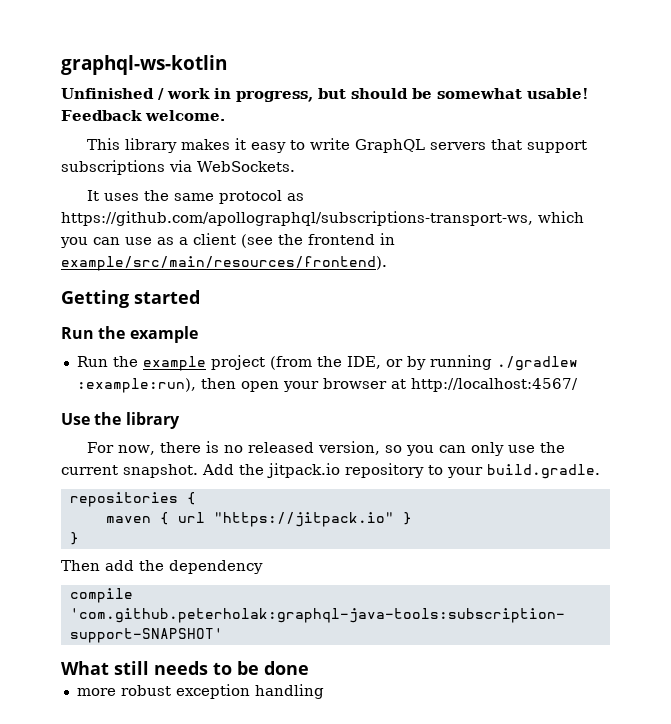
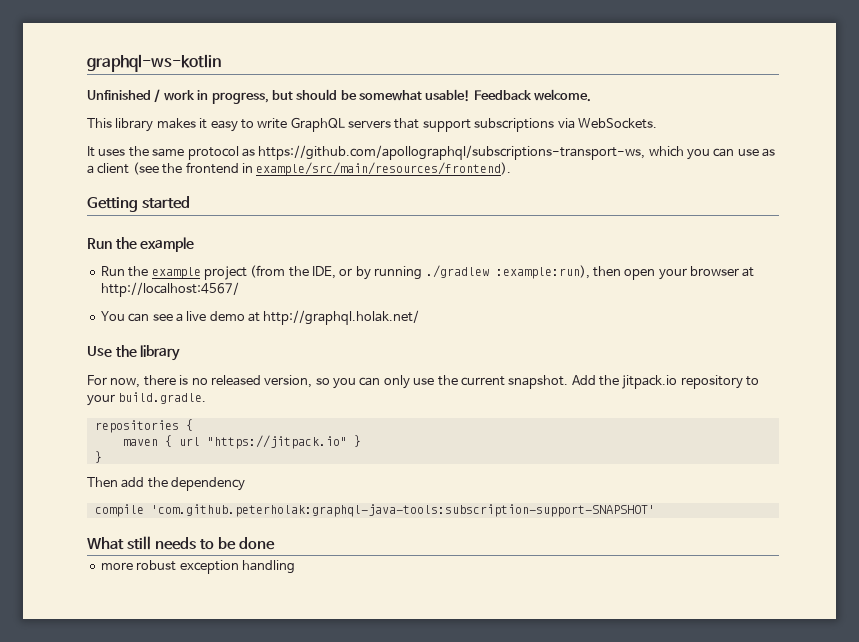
+ You can see a live demo at http://graphql.holak.net/

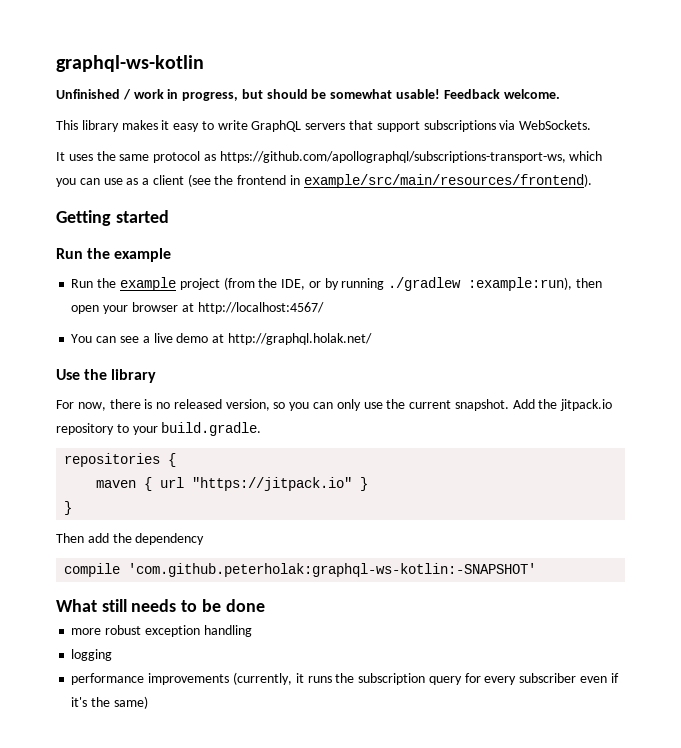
- compile 'com.github.peterholak:graphql-java-tools:subscription-support-SNAPSHOT'
+ compile 'com.github.peterholak:graphql-ws-kotlin:-SNAPSHOT'
+ logging
+ performance improvements (currently, it runs the subscription query for every subscriber even if it's the same)

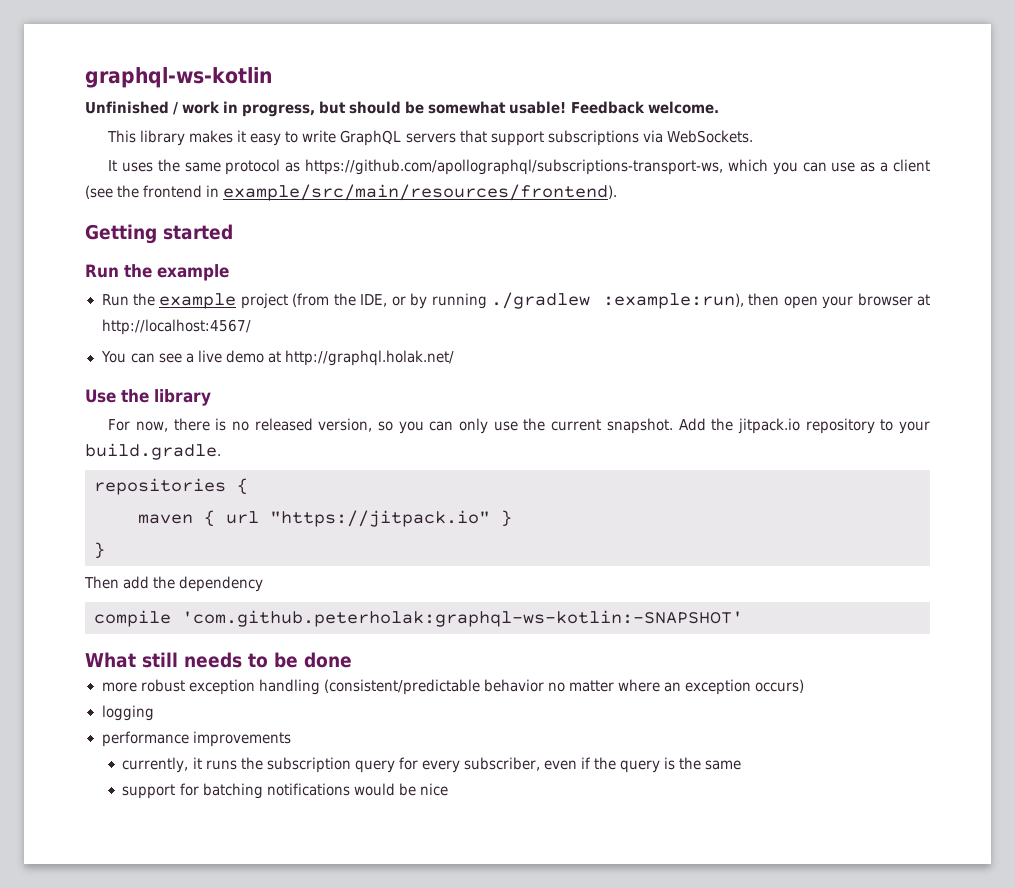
- more robust exception handling
+ more robust exception handling (consistent/predictable behavior no matter where an exception occurs)
- performance improvements (currently, it runs the subscription query for every subscriber even if it's the same)
+ performance improvements
+ currently, it runs the subscription query for every subscriber, even if the query is the same
+ support for batching notifications would be nice

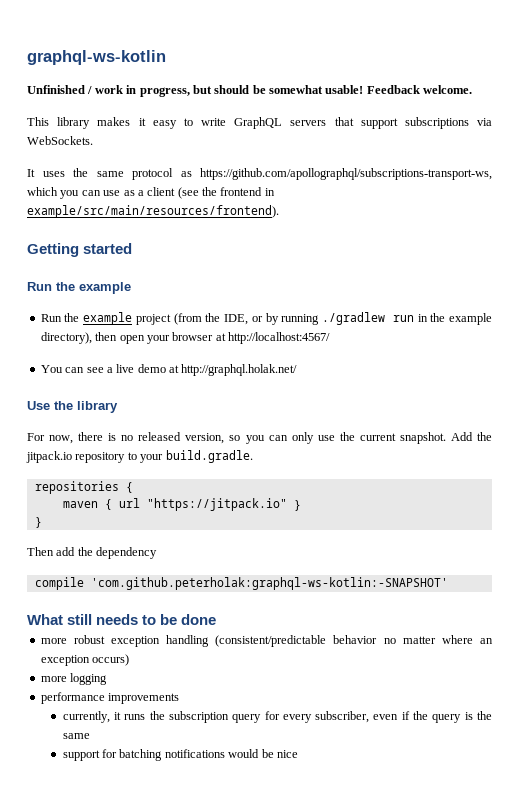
- Run the example project (from the IDE, or by running ./gradlew :example:run), then open your browser at http://localhost:4567/
+ Run the example project (from the IDE, or by running ./gradlew run in the example directory), then open your browser at http://localhost:4567/
- logging
+ more logging

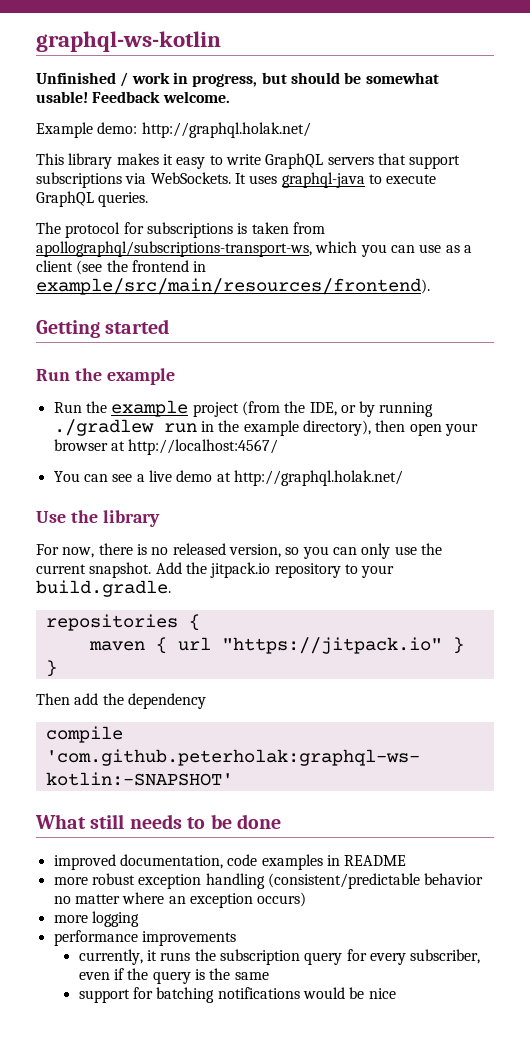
+ Example demo: http://graphql.holak.net/
- This library makes it easy to write GraphQL servers that support subscriptions via WebSockets.
- It uses the same protocol as https://github.com/apollographql/subscriptions-transport-ws, which you can use as a client (see the frontend in example/src/main/resources/frontend).
+ This library makes it easy to write GraphQL servers that support subscriptions via WebSockets. It uses graphql-java to execute GraphQL queries.
+ The protocol for subscriptions is taken from apollographql/subscriptions-transport-ws, which you can use as a client (see the frontend in example/src/main/resources/frontend).
+ improved documentation, code examples in README

